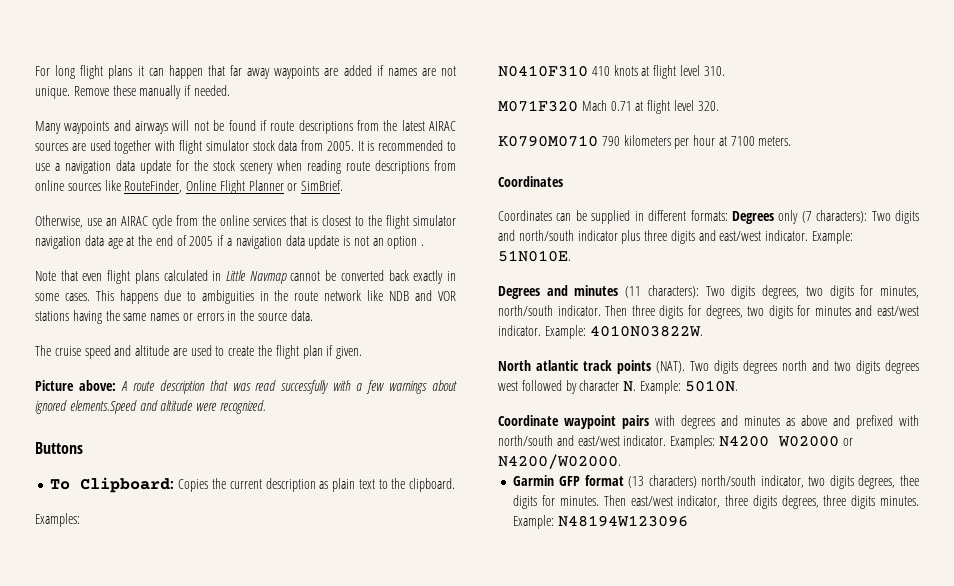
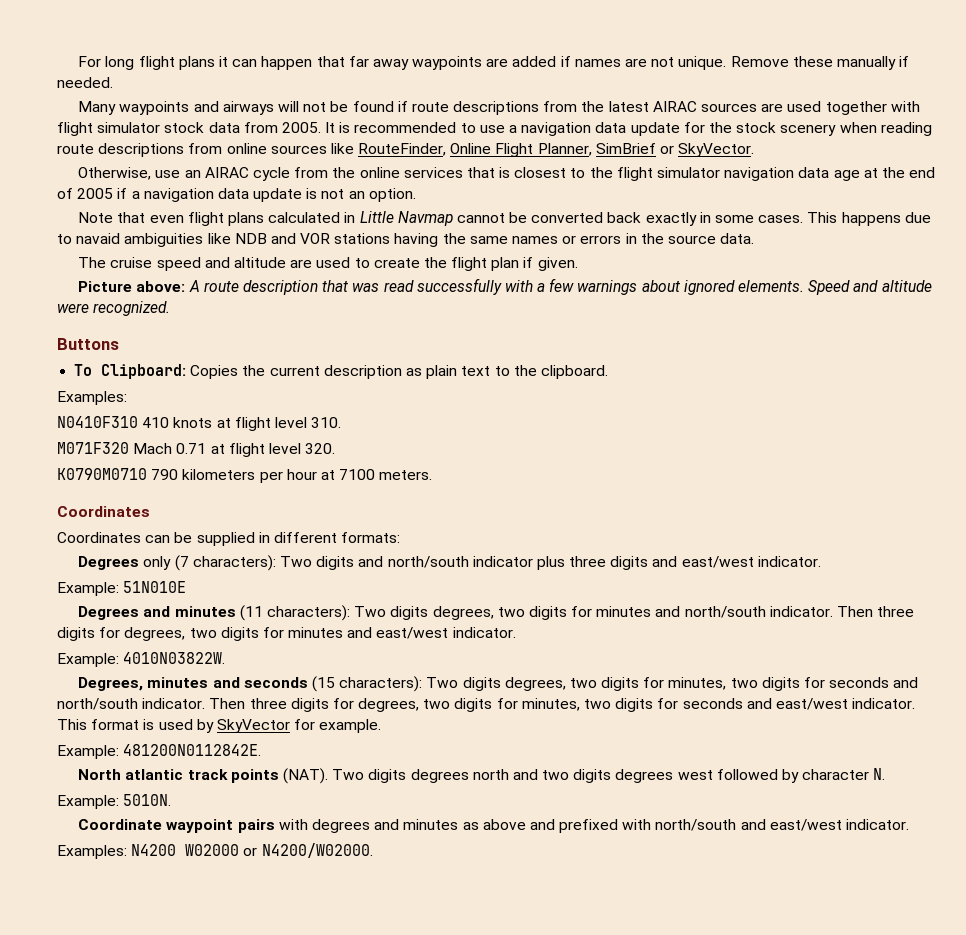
- It is recommended to use a navigation data update for the stock scenery when reading route descriptions from online sources like RouteFinder, Online Flight Planner or SimBrief.
+ It is recommended to use a navigation data update for the stock scenery when reading route descriptions from online sources like RouteFinder, Online Flight Planner, SimBrief or SkyVector.
- Otherwise, use an AIRAC cycle from the online services that is closest to the flight simulator navigation data age at the end of 2005 if a navigation data update is not an option .
+ Otherwise, use an AIRAC cycle from the online services that is closest to the flight simulator navigation data age at the end of 2005 if a navigation data update is not an option.
- This happens due to ambiguities in the route network like NDB and VOR stations having the same names or errors in the source data.
+ This happens due to navaid ambiguities like NDB and VOR stations having the same names or errors in the source data.
- Picture above: A route description that was read successfully with a few warnings about ignored elements.Speed and altitude were recognized.
+ Picture above: A route description that was read successfully with a few warnings about ignored elements. Speed and altitude were recognized.
- Coordinates can be supplied in different formats: Degrees only (7 characters): Two digits and north/south indicator plus three digits and east/west indicator. Example: 51N010E.
+ Coordinates can be supplied in different formats:
+ Degrees only (7 characters): Two digits and north/south indicator plus three digits and east/west indicator.
+ Example: 51N010E
- Degrees and minutes (11 characters): Two digits degrees, two digits for minutes, north/south indicator.
+ Degrees and minutes (11 characters): Two digits degrees, two digits for minutes and north/south indicator.
- Then three digits for degrees, two digits for minutes and east/west indicator. Example: 4010N03822W.
+ Then three digits for degrees, two digits for minutes and east/west indicator.
+ Example: 4010N03822W.
+ Degrees, minutes and seconds (15 characters): Two digits degrees, two digits for minutes, two digits for seconds and north/south indicator. Then three digits for degrees, two digits for minutes, two digits for seconds and east/west indicator. This format is used by SkyVector for example.
+ Example: 481200N0112842E.
- Two digits degrees north and two digits degrees west followed by character N. Example: 5010N.
+ Two digits degrees north and two digits degrees west followed by character N.
+ Example: 5010N.
- Coordinate waypoint pairs with degrees and minutes as above and prefixed with north/south and east/west indicator. Examples: N4200 W02000 or N4200/W02000.
+ Coordinate waypoint pairs with degrees and minutes as above and prefixed with north/south and east/west indicator.
+ Examples: N4200 W02000 or N4200/W02000.
- Garmin GFP format (13 characters) north/south indicator, two digits degrees, thee digits for minutes. Then east/west indicator, three digits degrees, three digits minutes. Example: N48194W123096

